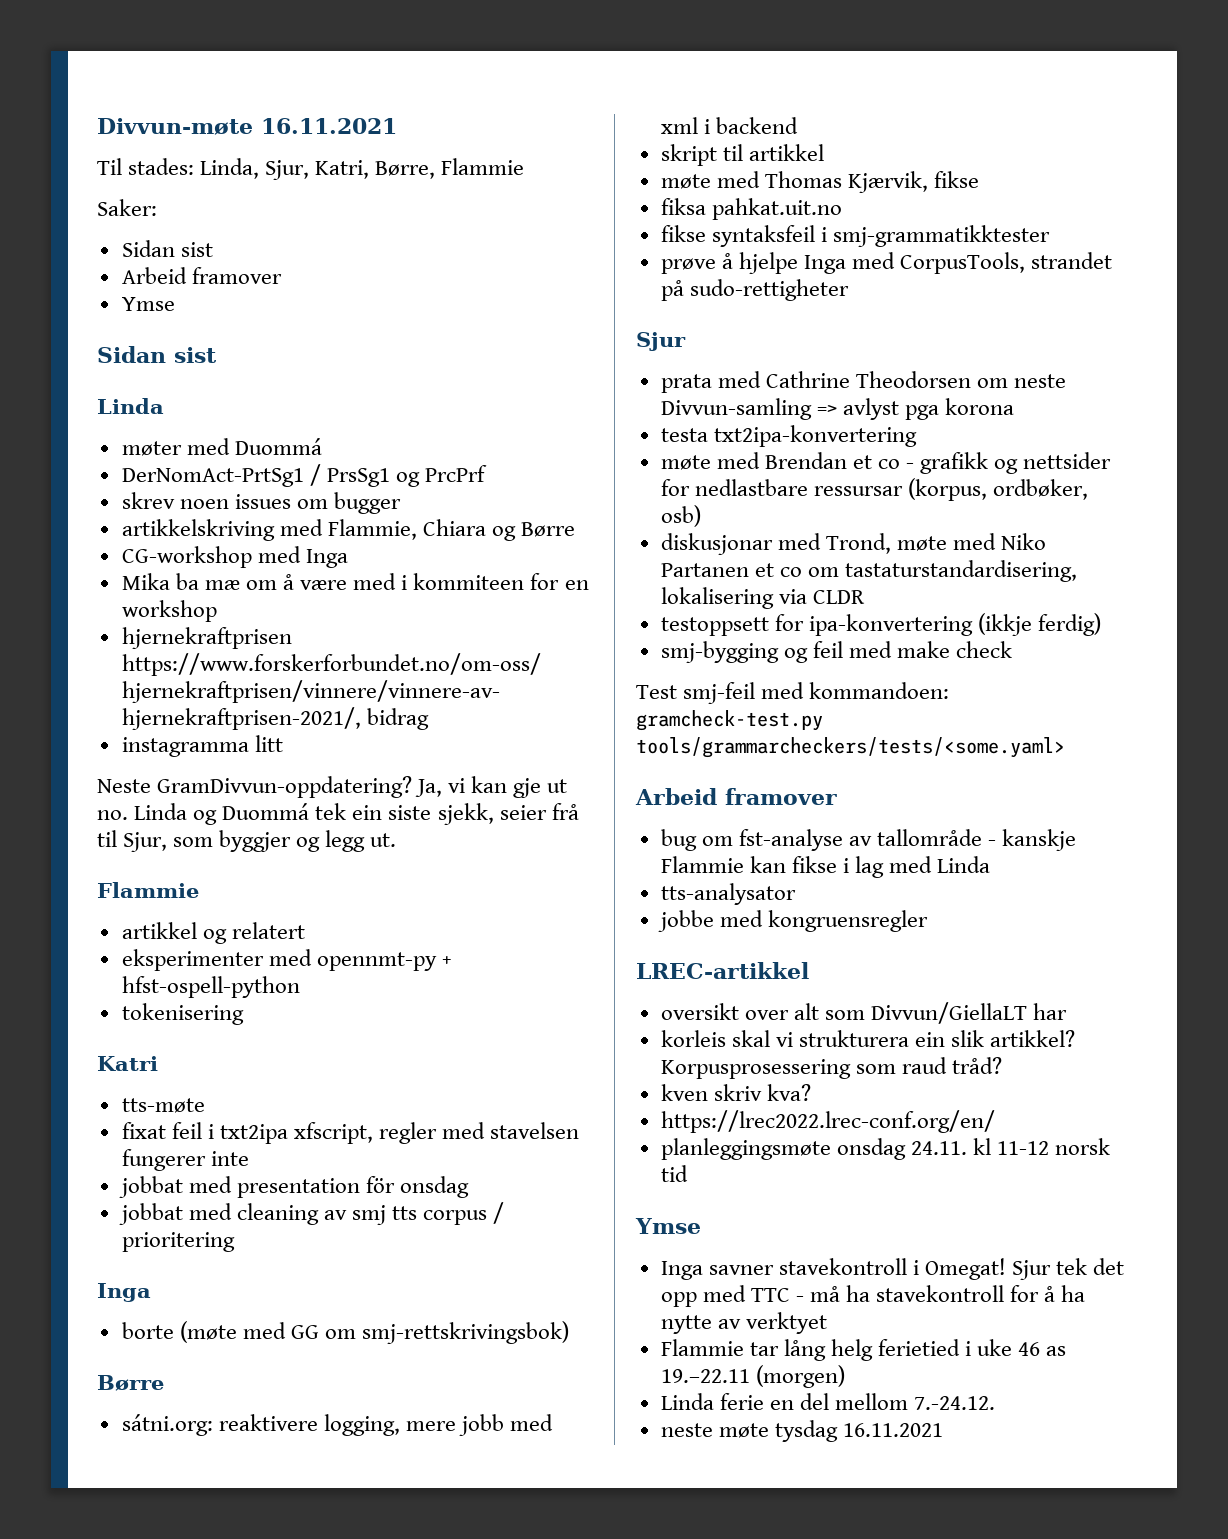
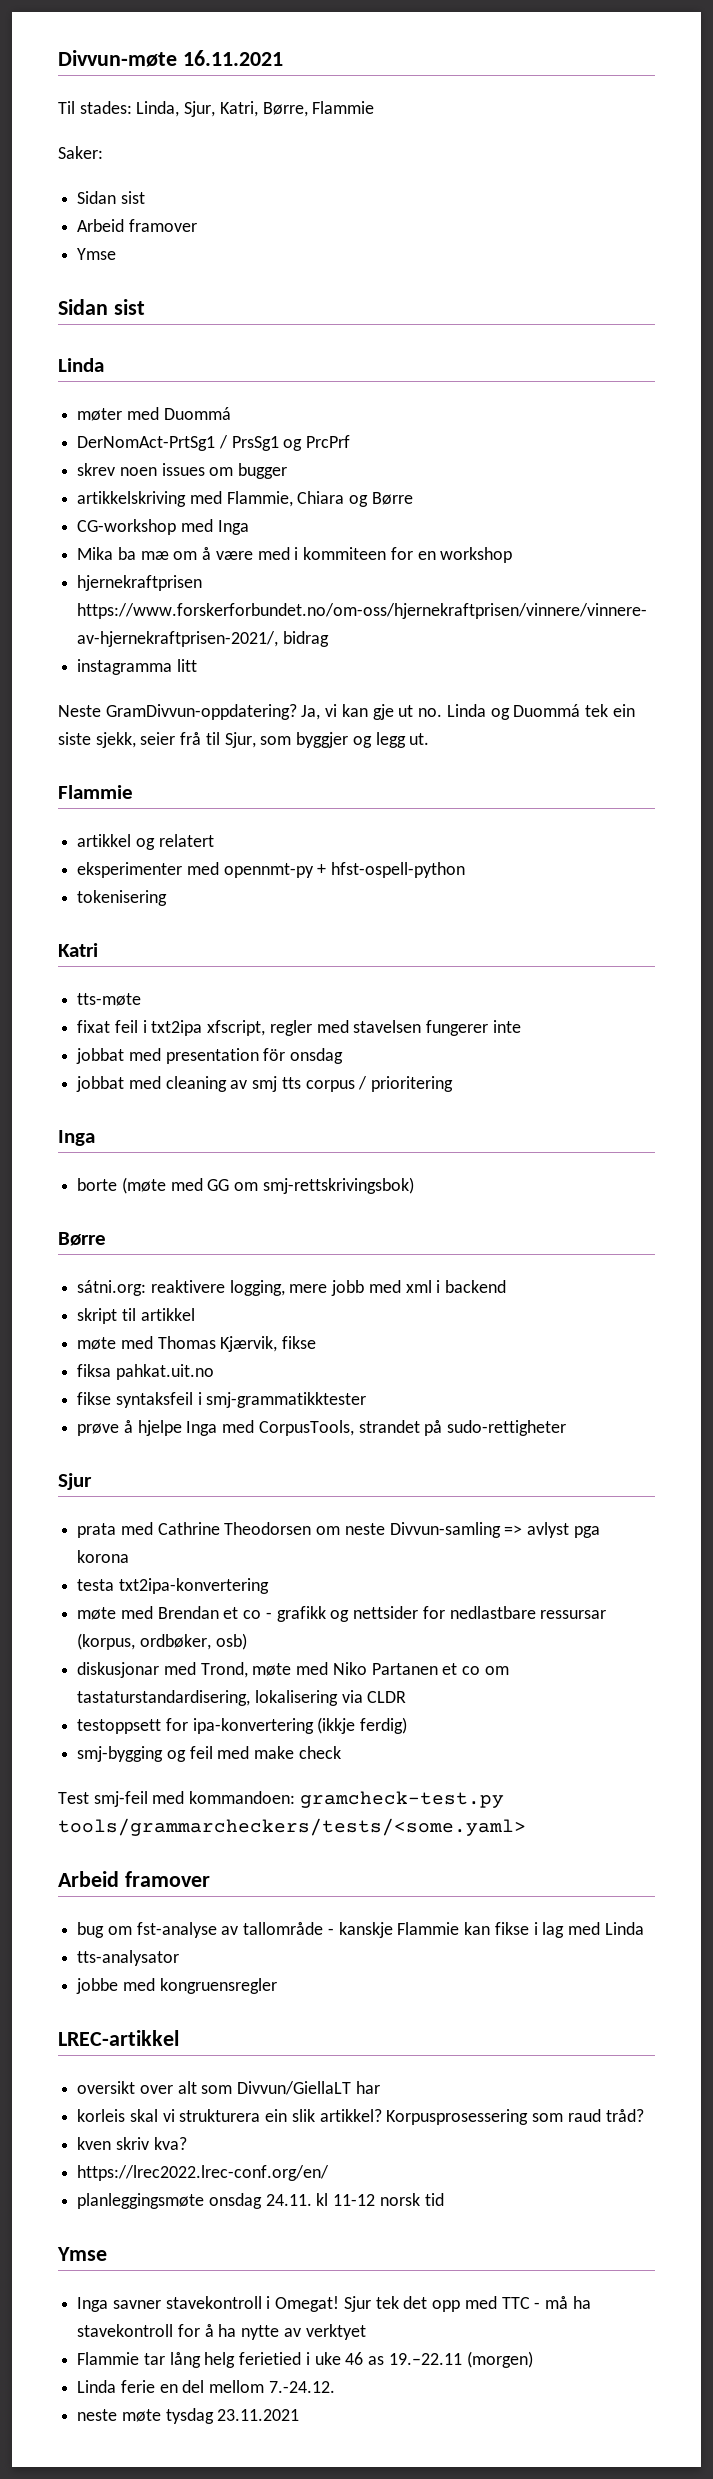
- neste møte tysdag 16.11.2021
+ neste møte tysdag 23.11.2021

